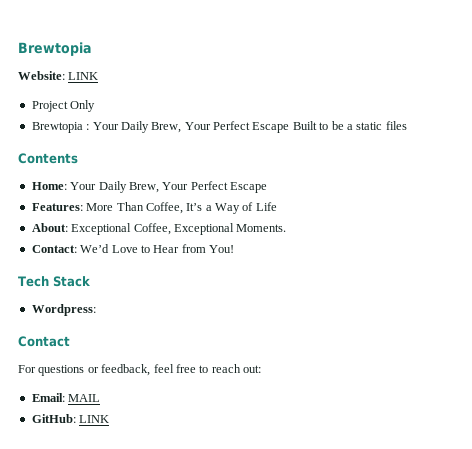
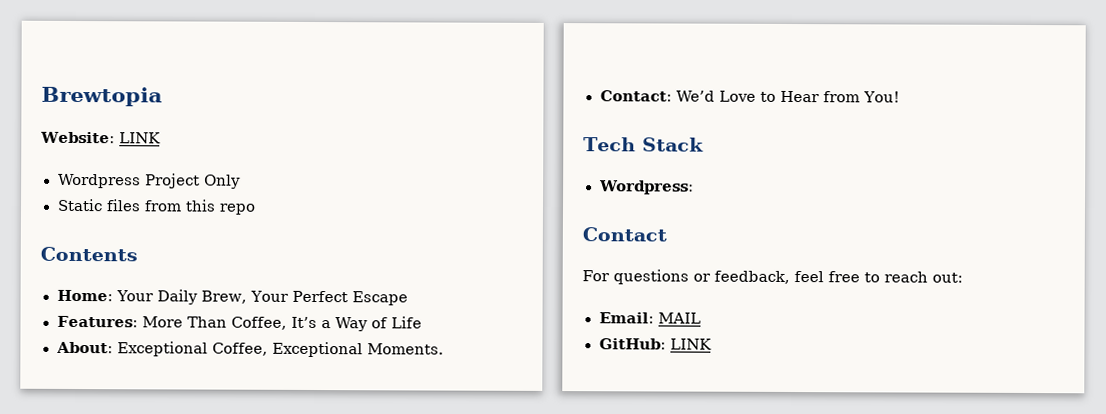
- Project Only
+ Wordpress Project Only
- Brewtopia : Your Daily Brew, Your Perfect Escape Built to be a static files
+ Static files from this repo

